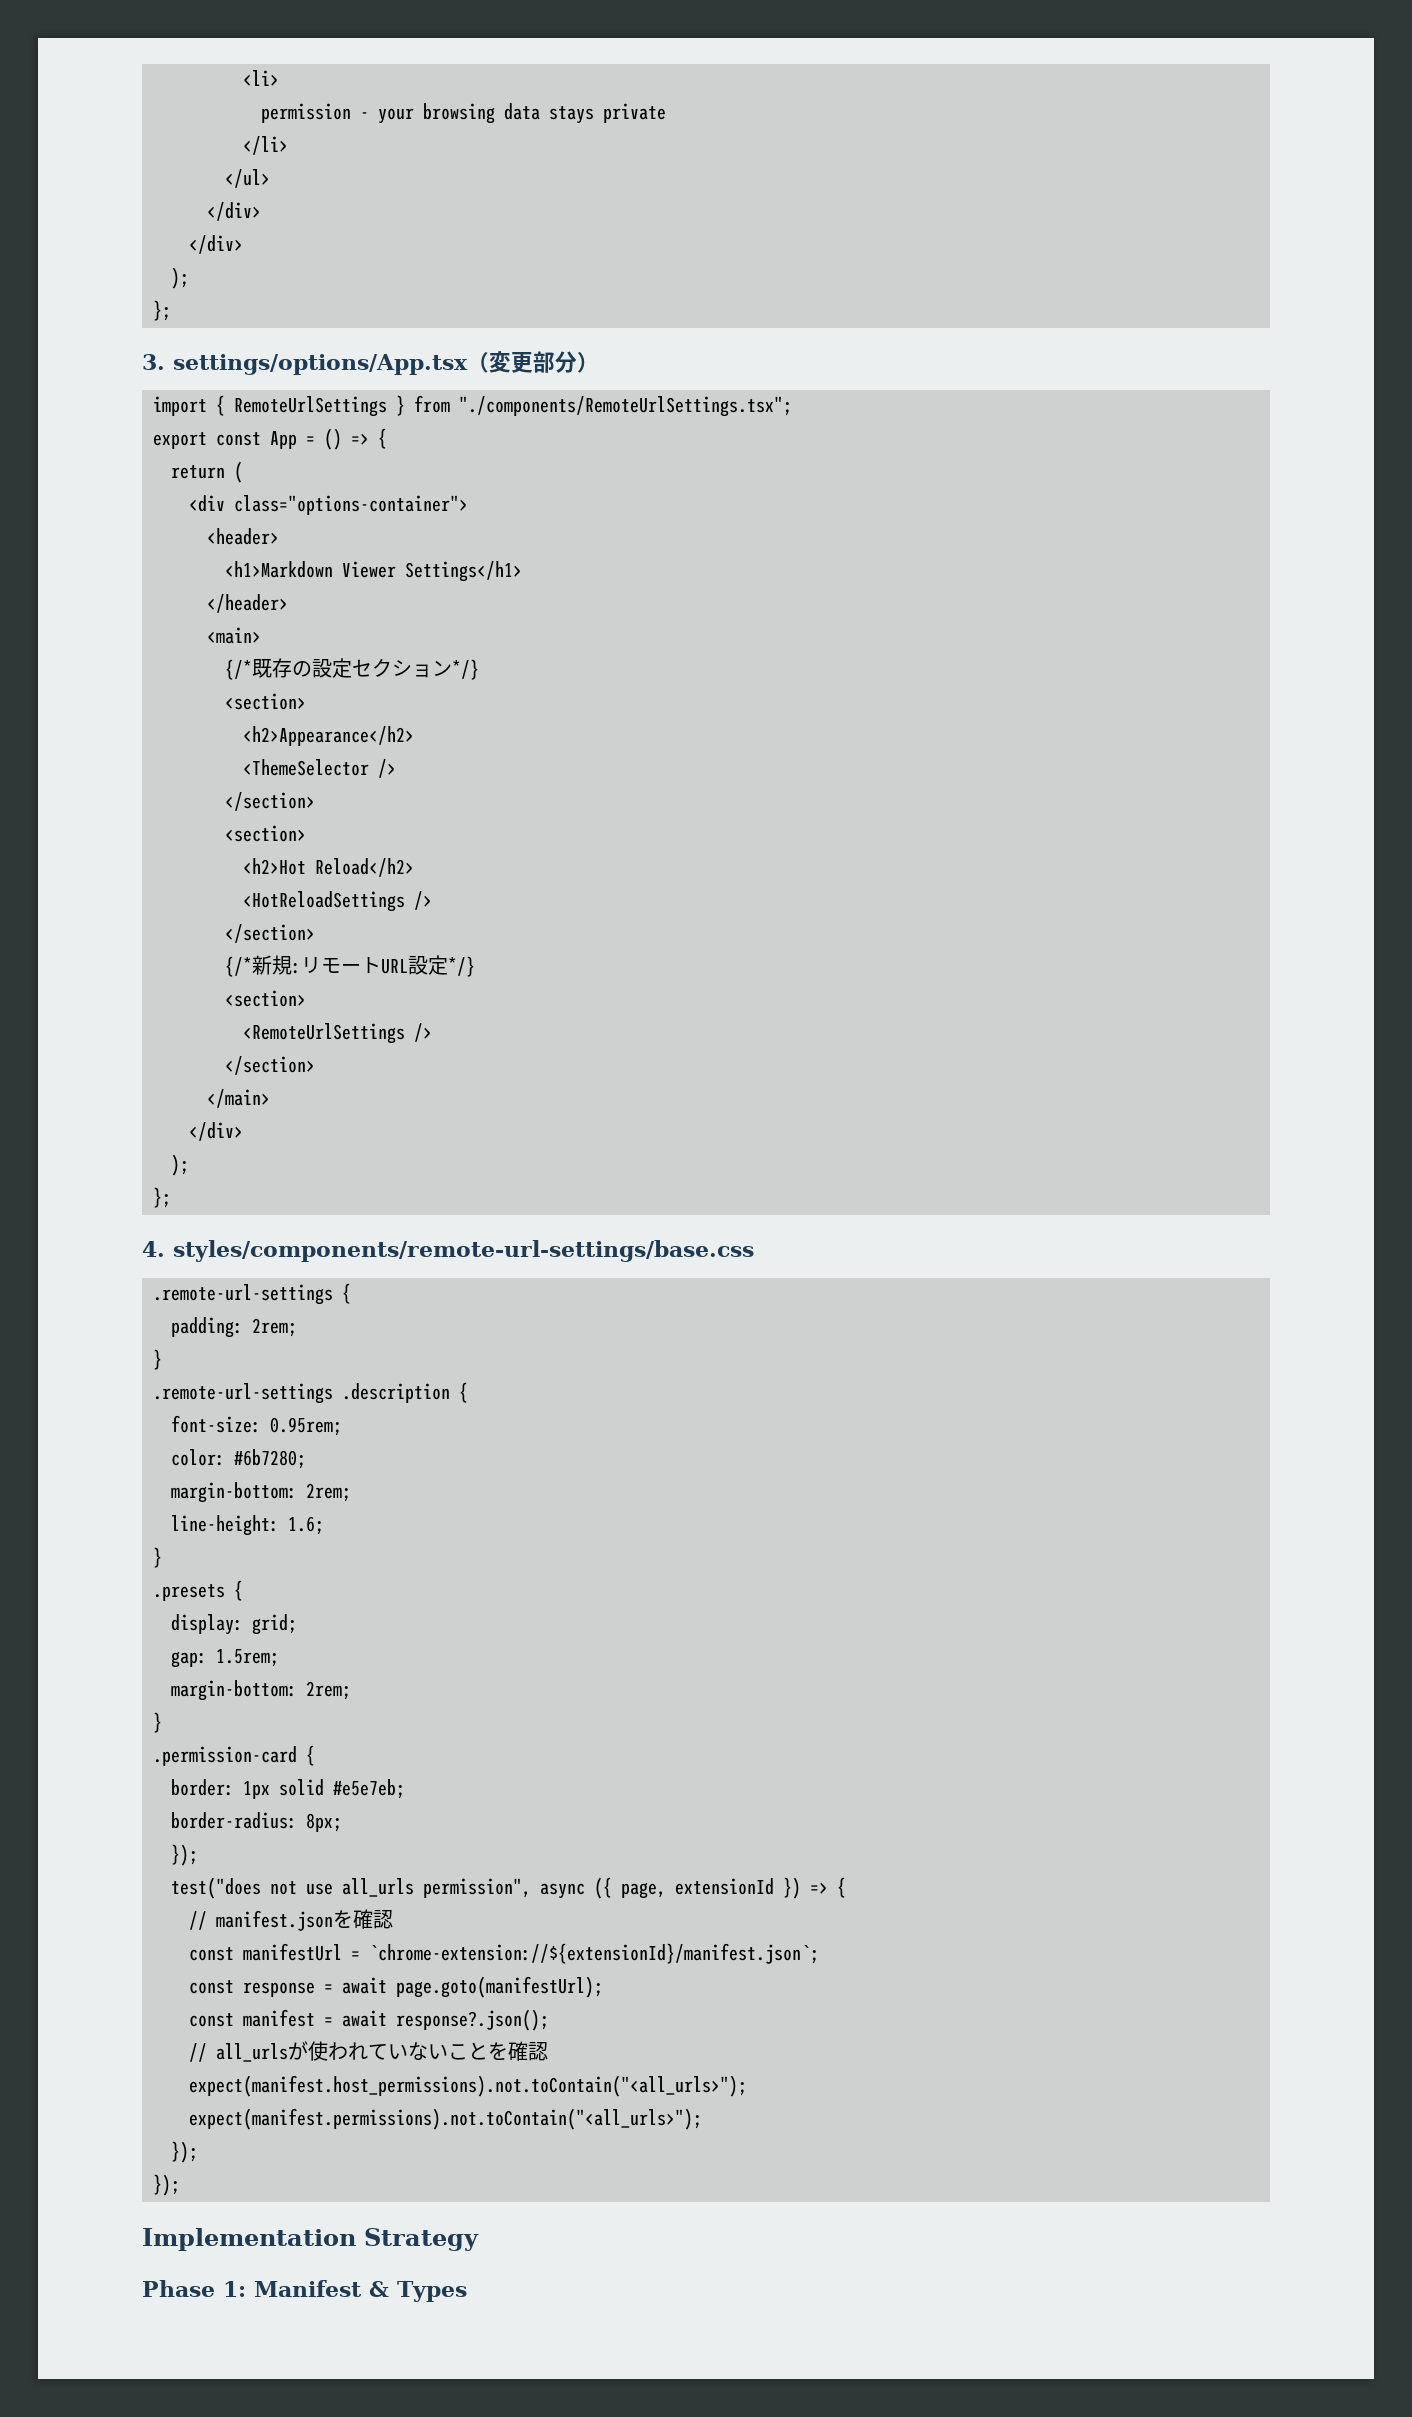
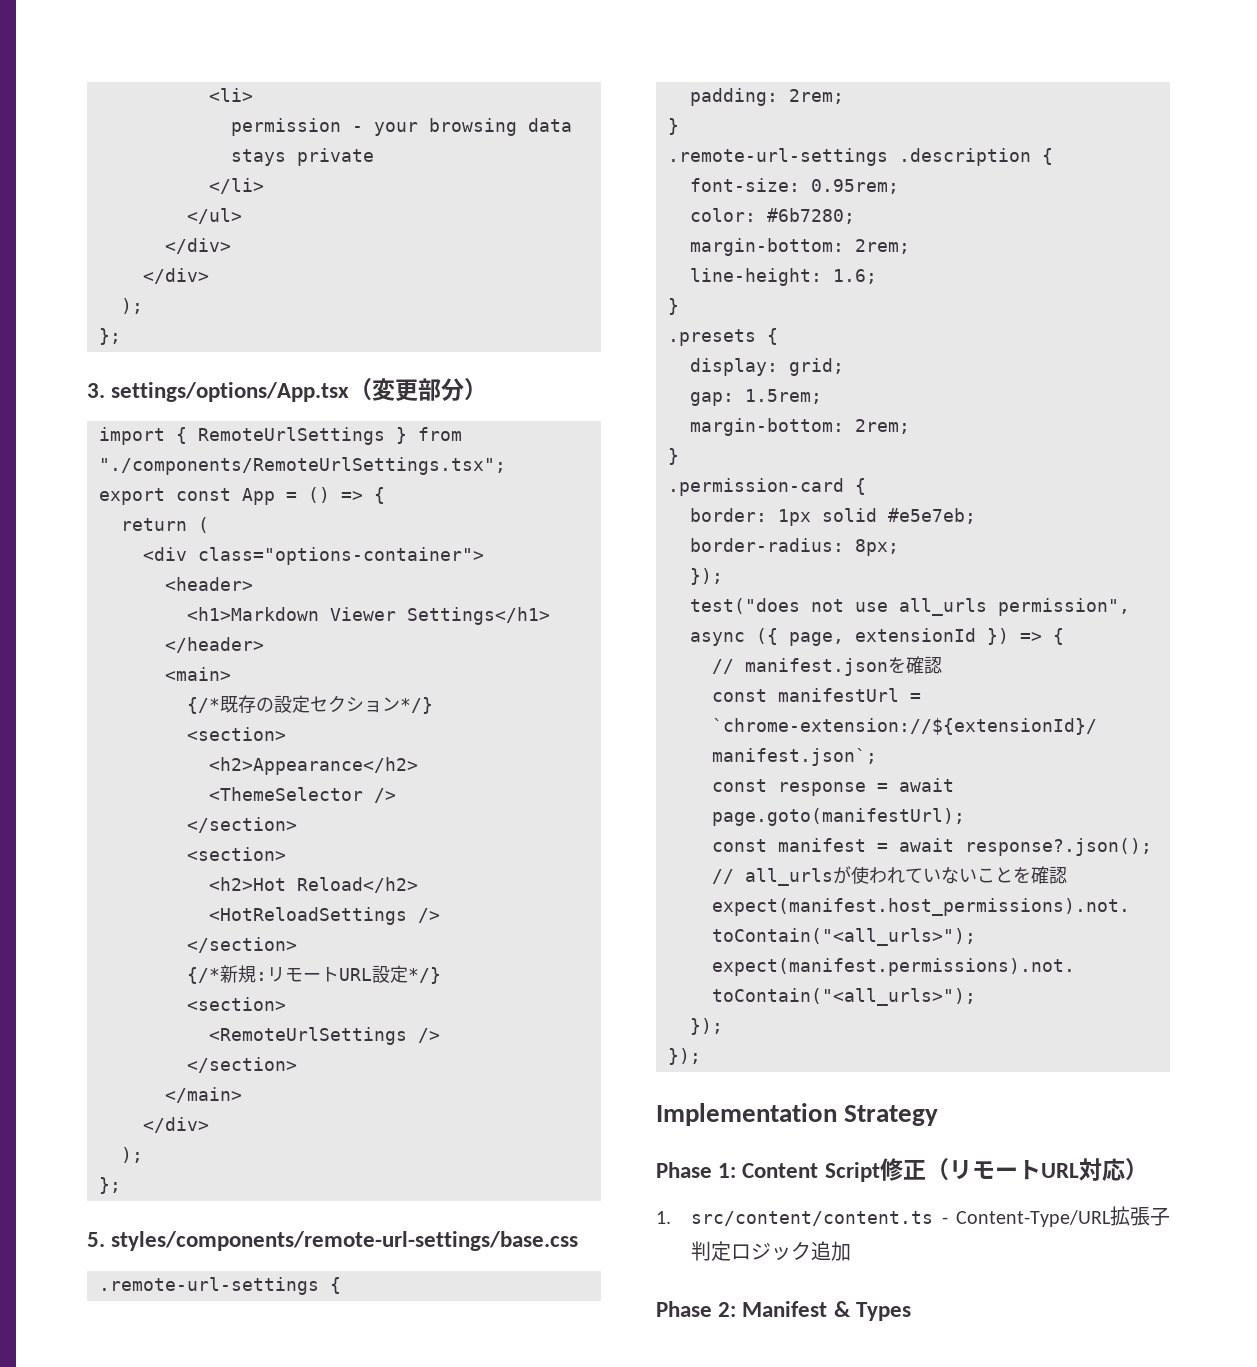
- 4. styles/components/remote-url-settings/base.css
+ 5. styles/components/remote-url-settings/base.css
- Phase 1: Manifest & Types
+ Phase 1: Content Script修正（リモートURL対応）
+ 1. src/content/content.ts - Content-Type/URL拡張子判定ロジック追加
+ Phase 2: Manifest & Types

